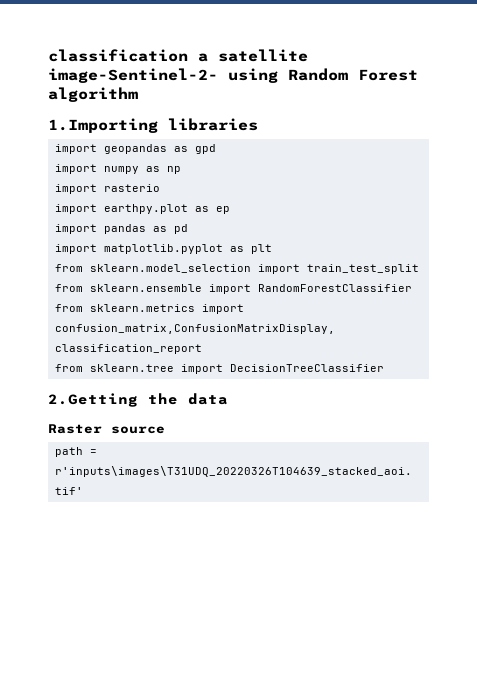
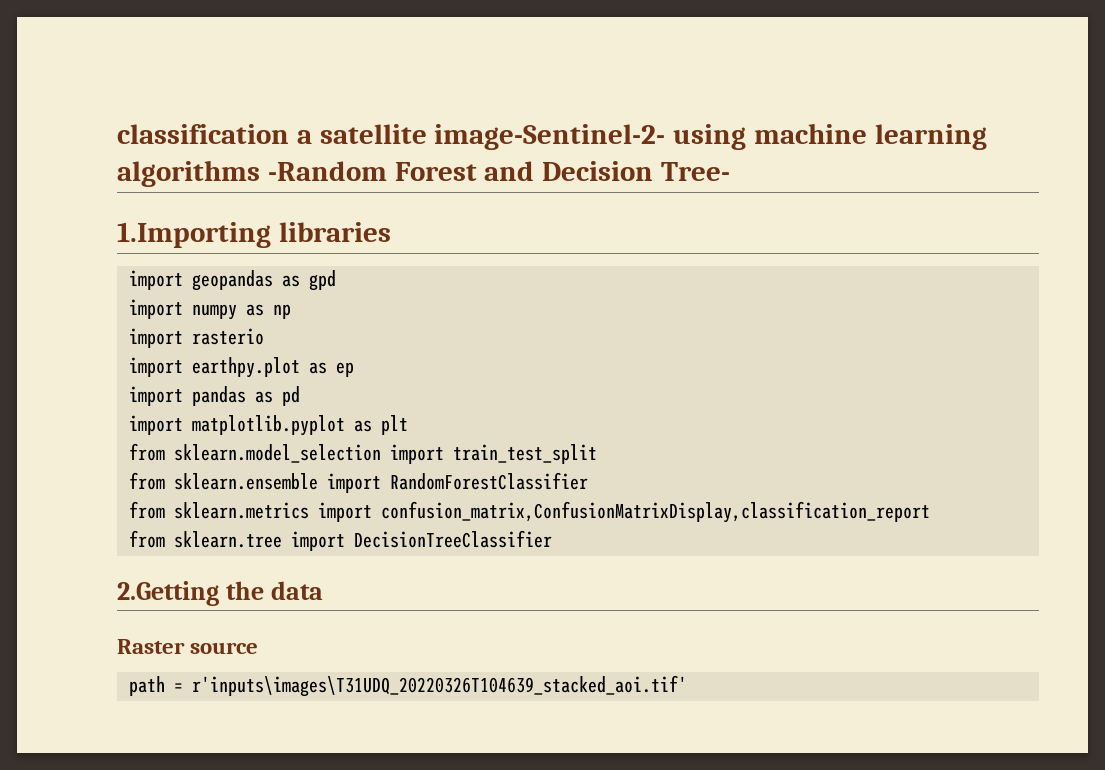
- classification a satellite image-Sentinel-2- using Random Forest algorithm
+ classification a satellite image-Sentinel-2- using machine learning algorithms -Random Forest and Decision Tree-

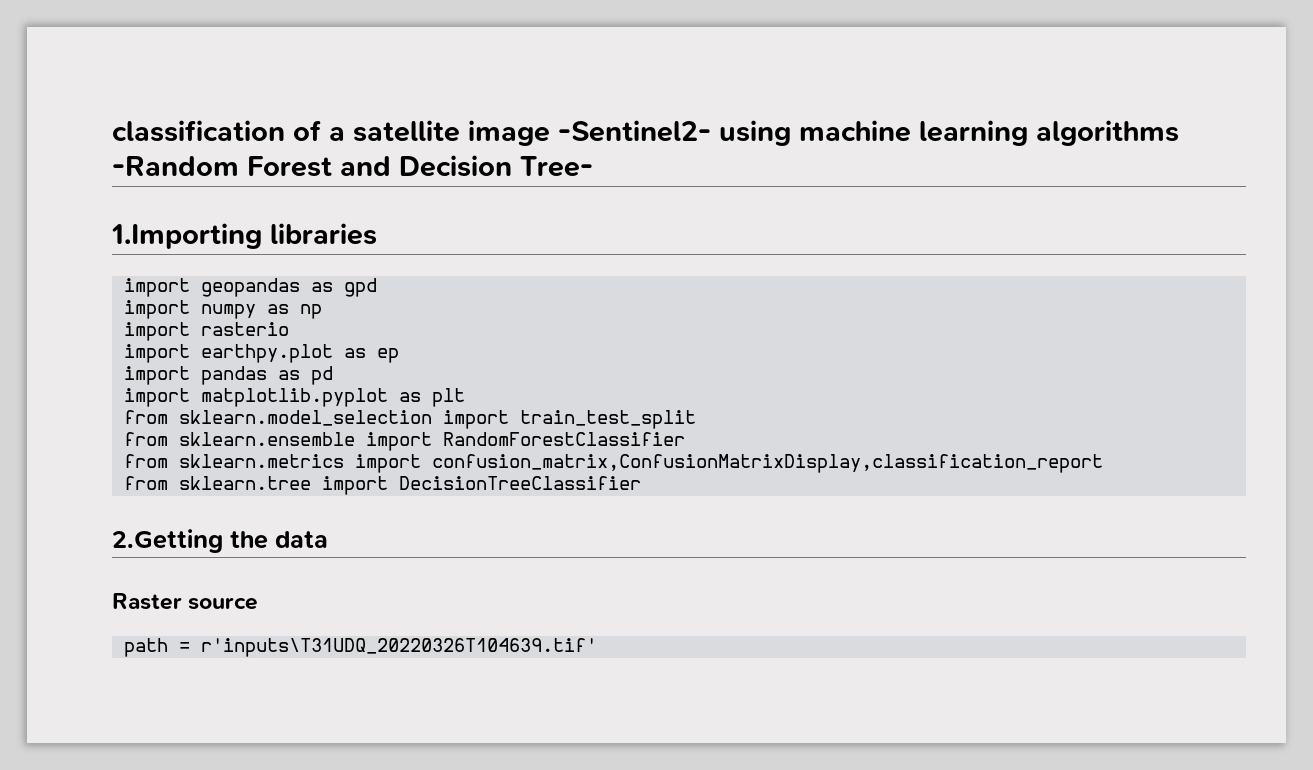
- classification a satellite image-Sentinel-2- using machine learning algorithms -Random Forest and Decision Tree-
+ classification of a satellite image -Sentinel2- using machine learning algorithms -Random Forest and Decision Tree-
- path = r'inputs\images\T31UDQ_20220326T104639_stacked_aoi.tif'
+ path = r'inputs\T31UDQ_20220326T104639.tif'

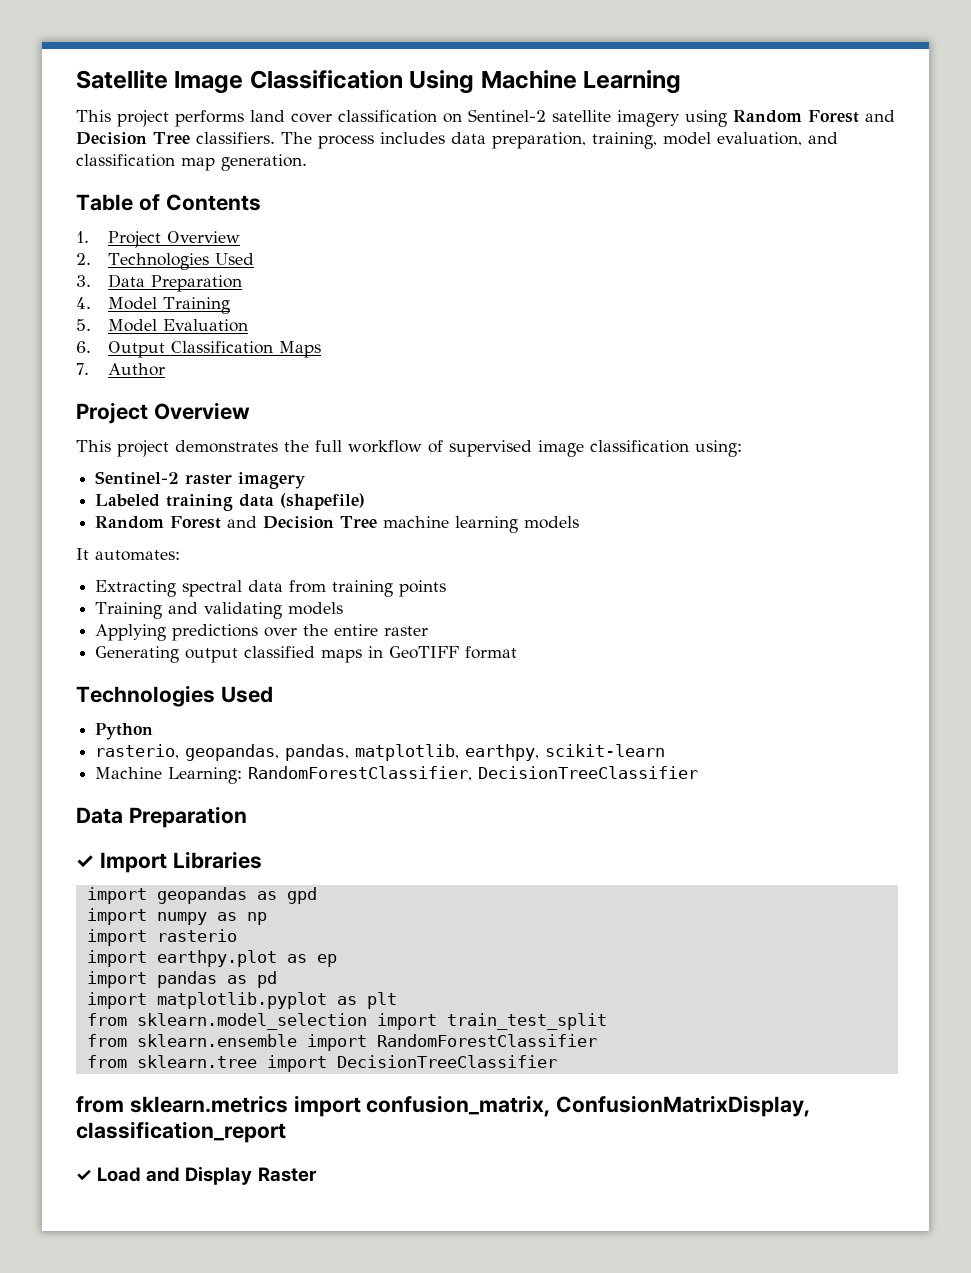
- classification of a satellite image -Sentinel2- using machine learning algorithms -Random Forest and Decision Tree-
- 1.Importing libraries
+ Satellite Image Classification Using Machine Learning
+ This project performs land cover classification on Sentinel-2 satellite imagery using Random Forest and Decision Tree classifiers. The process includes data preparation, training, model evaluation, and classification map generation.
+ Table of Contents
+ 1. Project Overview
+ 2. Technologies Used
+ 3. Data Preparation
+ 4. Model Training
+ 5. Model Evaluation
+ 6. Output Classification Maps
+ 7. Author
+ Project Overview
+ This project demonstrates the full workflow of supervised image classification using:
+ Sentinel-2 raster imagery
+ Labeled training data (shapefile)
+ Random Forest and Decision Tree machine learning models
+ It automates:
+ Extracting spectral data from training points
+ Training and validating models
+ Applying predictions over the entire raster
+ Generating output classified maps in GeoTIFF format
+ Technologies Used
+ Python
+ rasterio, geopandas, pandas, matplotlib, earthpy, scikit-learn
+ Machine Learning: RandomForestClassifier, DecisionTreeClassifier
+ Data Preparation
+ ✓ Import Libraries
- from sklearn.metrics import confusion_matrix,ConfusionMatrixDisplay,classification_report
- 2.Getting the data
- Raster source
- path = r'inputs\T31UDQ_20220326T104639.tif'
+ from sklearn.metrics import confusion_matrix, ConfusionMatrixDisplay, classification_report
+ ✓ Load and Display Raster

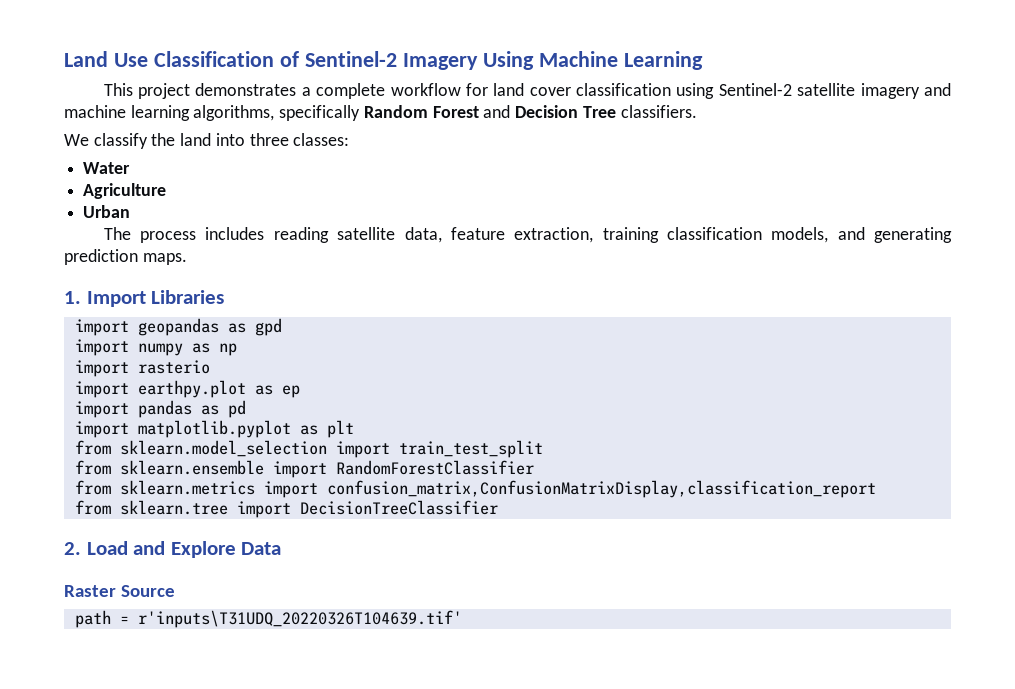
- Satellite Image Classification Using Machine Learning
+ Land Use Classification of Sentinel-2 Imagery Using Machine Learning
- This project performs land cover classification on Sentinel-2 satellite imagery using Random Forest and Decision Tree classifiers. The process includes data preparation, training, model evaluation, and classification map generation.
- Table of Contents
- 1. Project Overview
- 2. Technologies Used
- 3. Data Preparation
- 4. Model Training
- 5. Model Evaluation
- 6. Output Classification Maps
- 7. Author
- Project Overview
- This project demonstrates the full workflow of supervised image classification using:
- Sentinel-2 raster imagery
- Labeled training data (shapefile)
- Random Forest and Decision Tree machine learning models
- It automates:
- Extracting spectral data from training points
- Training and validating models
- Applying predictions over the entire raster
- Generating output classified maps in GeoTIFF format
- Technologies Used
- Python
- rasterio, geopandas, pandas, matplotlib, earthpy, scikit-learn
- Machine Learning: RandomForestClassifier, DecisionTreeClassifier
- Data Preparation
- ✓ Import Libraries
+ This project demonstrates a complete workflow for land cover classification using Sentinel-2 satellite imagery and machine learning algorithms, specifically Random Forest and Decision Tree classifiers.
+ We classify the land into three classes:
+ Water
+ Agriculture
+ Urban
+ The process includes reading satellite data, feature extraction, training classification models, and generating prediction maps.
+ 1. Import Libraries
+ from sklearn.metrics import confusion_matrix,ConfusionMatrixDisplay,classification_report
- from sklearn.metrics import confusion_matrix, ConfusionMatrixDisplay, classification_report
- ✓ Load and Display Raster
+ 2. Load and Explore Data
+ Raster Source
+ path = r'inputs\T31UDQ_20220326T104639.tif'

